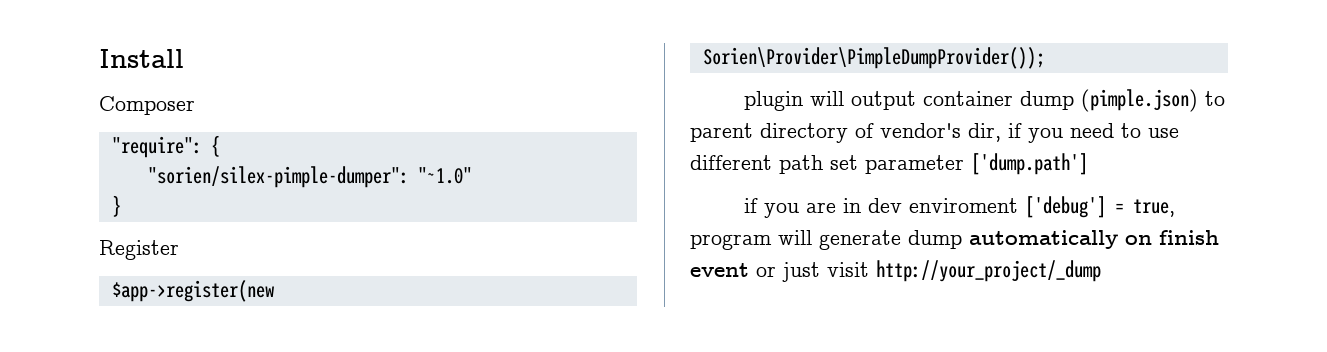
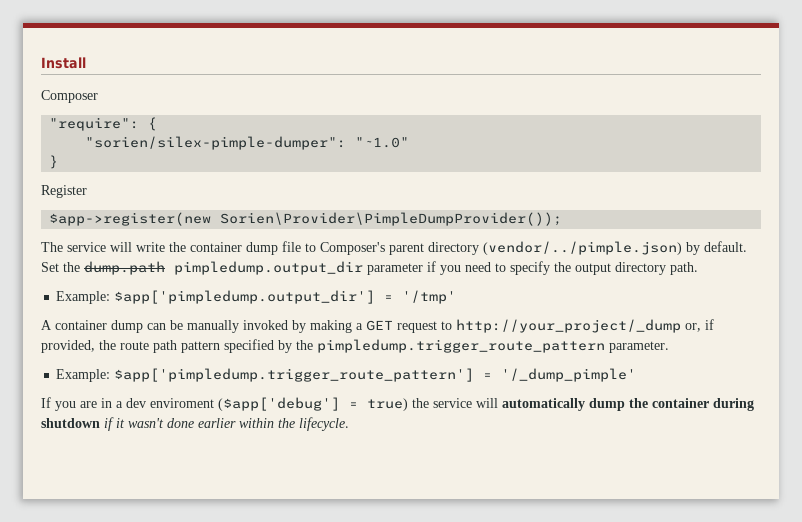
- plugin will output container dump (pimple.json) to parent directory of vendor's dir, if you need to use different path set parameter ['dump.path']
- if you are in dev enviroment ['debug'] = true, program will generate dump automatically on finish event or just visit http://your_project/_dump
+ The service will write the container dump file to Composer's parent directory (vendor/../pimple.json) by default. Set the dump.path pimpledump.output_dir parameter if you need to specify the output directory path.
+ Example: $app['pimpledump.output_dir'] = '/tmp'
+ A container dump can be manually invoked by making a GET request to http://your_project/_dump or, if provided, the route path pattern specified by the pimpledump.trigger_route_pattern parameter.
+ Example: $app['pimpledump.trigger_route_pattern'] = '/_dump_pimple'
+ If you are in a dev enviroment ($app['debug'] = true) the service will automatically dump the container during shutdown if it wasn't done earlier within the lifecycle.

